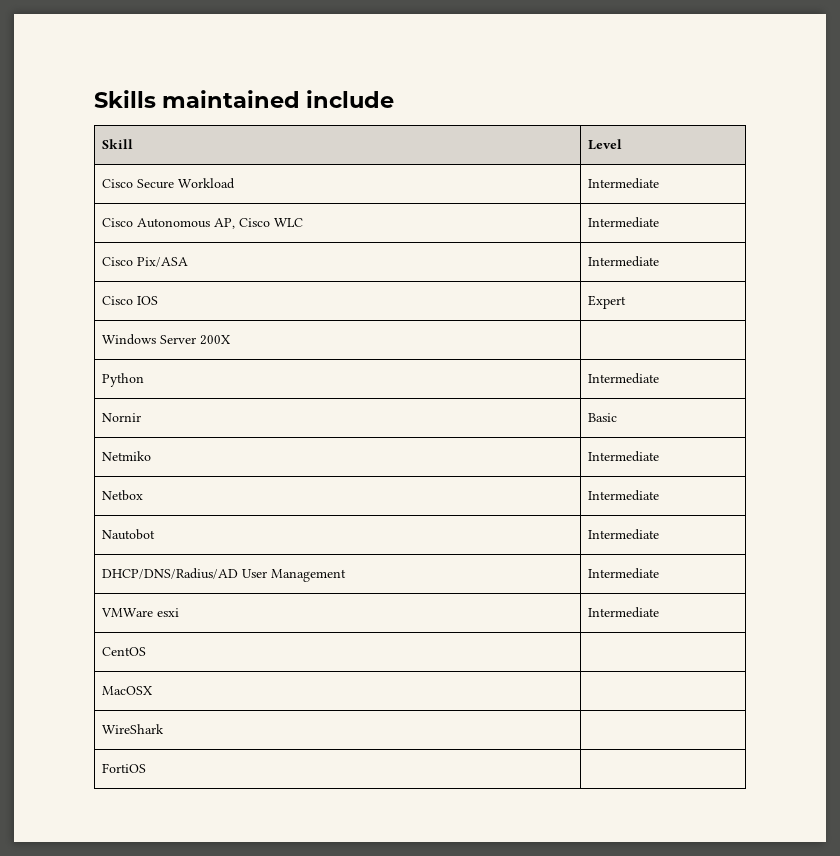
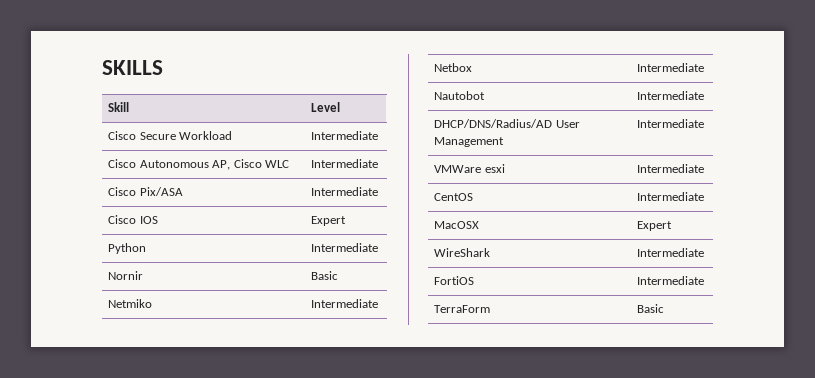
- Skills maintained include
+ SKILLS
- Windows Server 200X |
- CentOS |
+ CentOS | Intermediate
- MacOSX |
+ MacOSX | Expert
- WireShark |
+ WireShark | Intermediate
- FortiOS |
+ FortiOS | Intermediate
+ TerraForm | Basic

